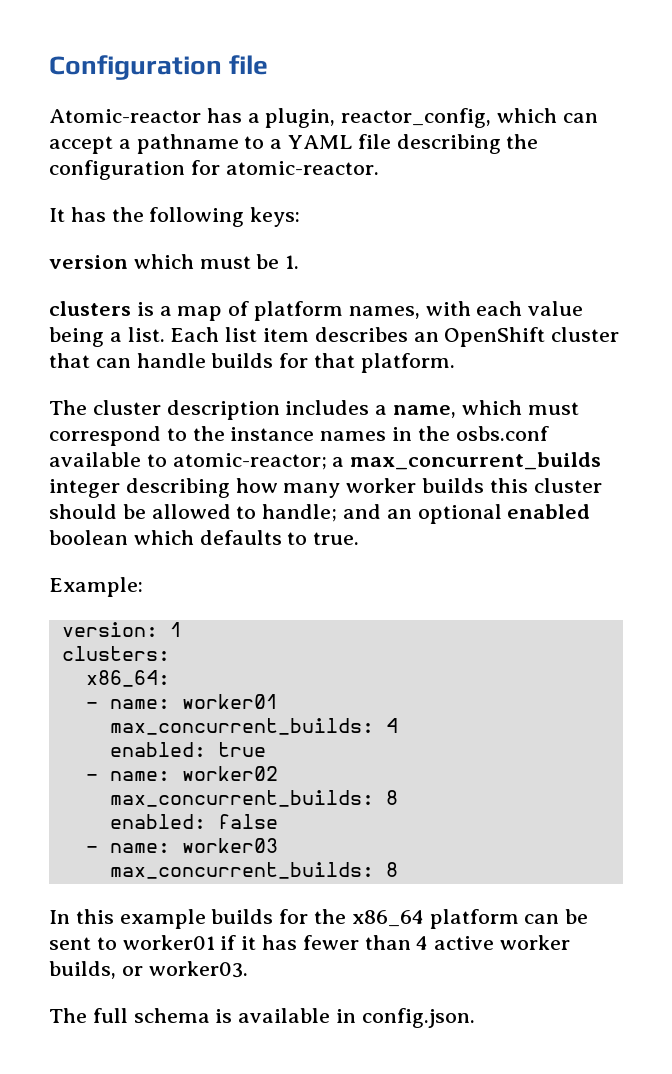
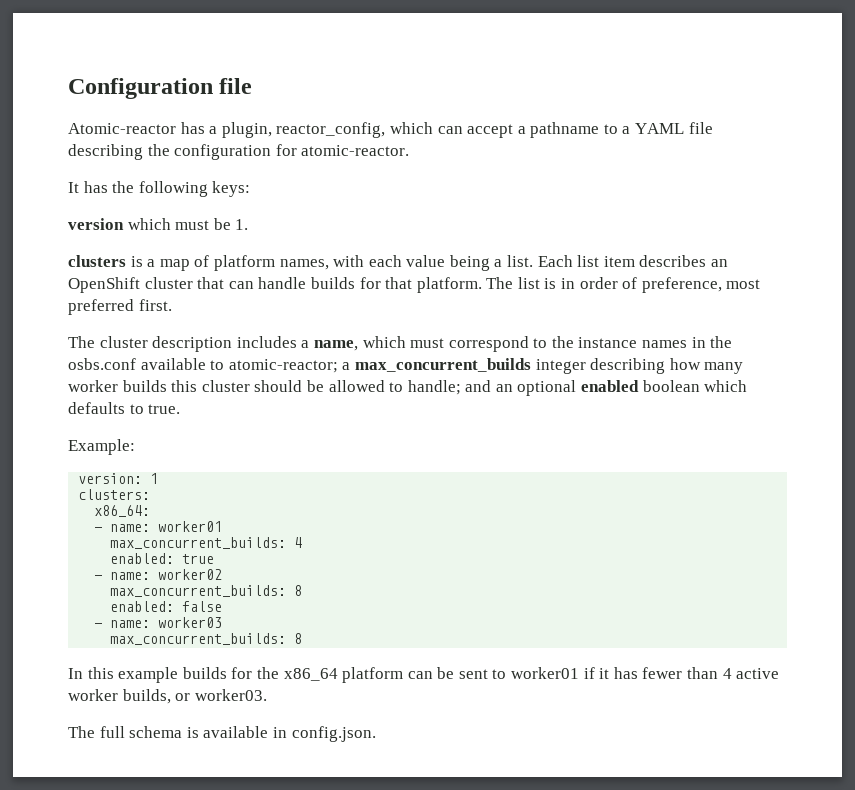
+ The list is in order of preference, most preferred first.

